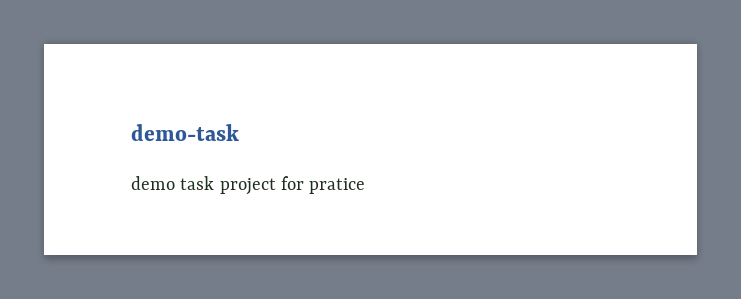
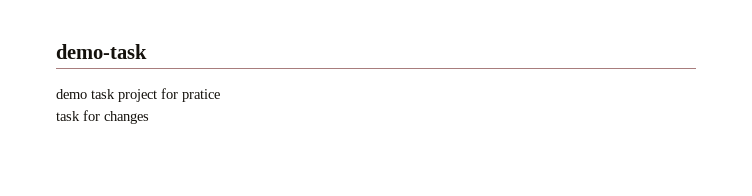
+ task for changes

